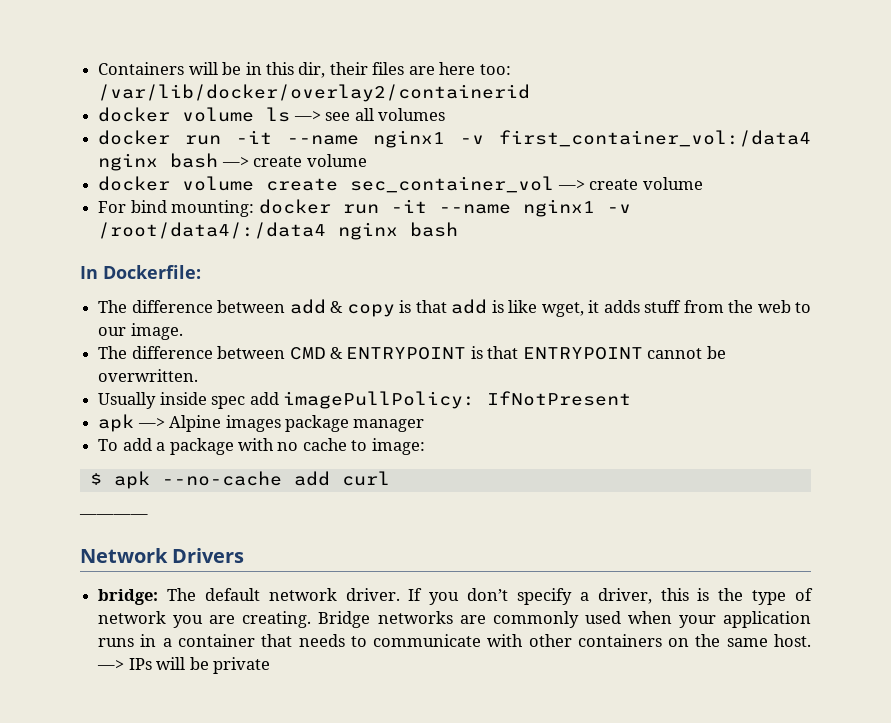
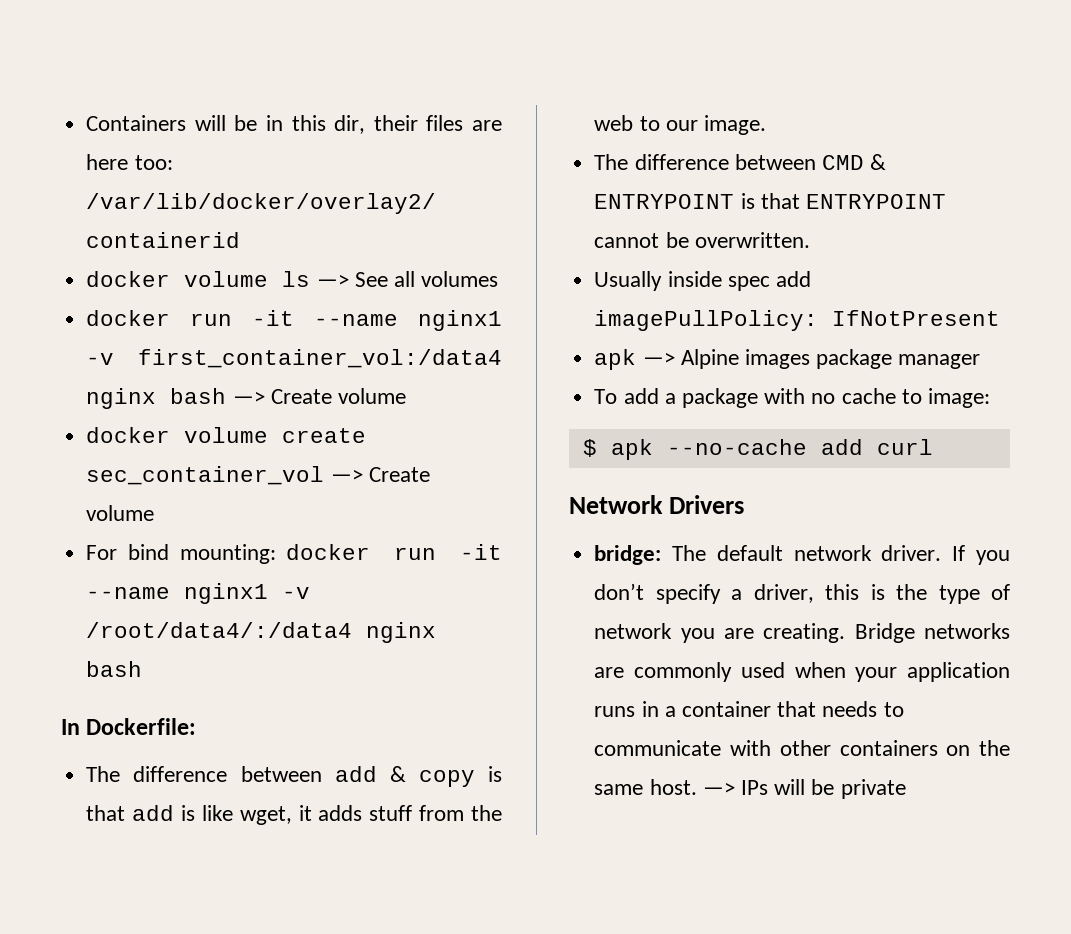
- docker volume ls —> see all volumes
+ docker volume ls —> See all volumes
- docker run -it --name nginx1 -v first_container_vol:/data4 nginx bash —> create volume
+ docker run -it --name nginx1 -v first_container_vol:/data4 nginx bash —> Create volume
- docker volume create sec_container_vol —> create volume
+ docker volume create sec_container_vol —> Create volume
- ————

